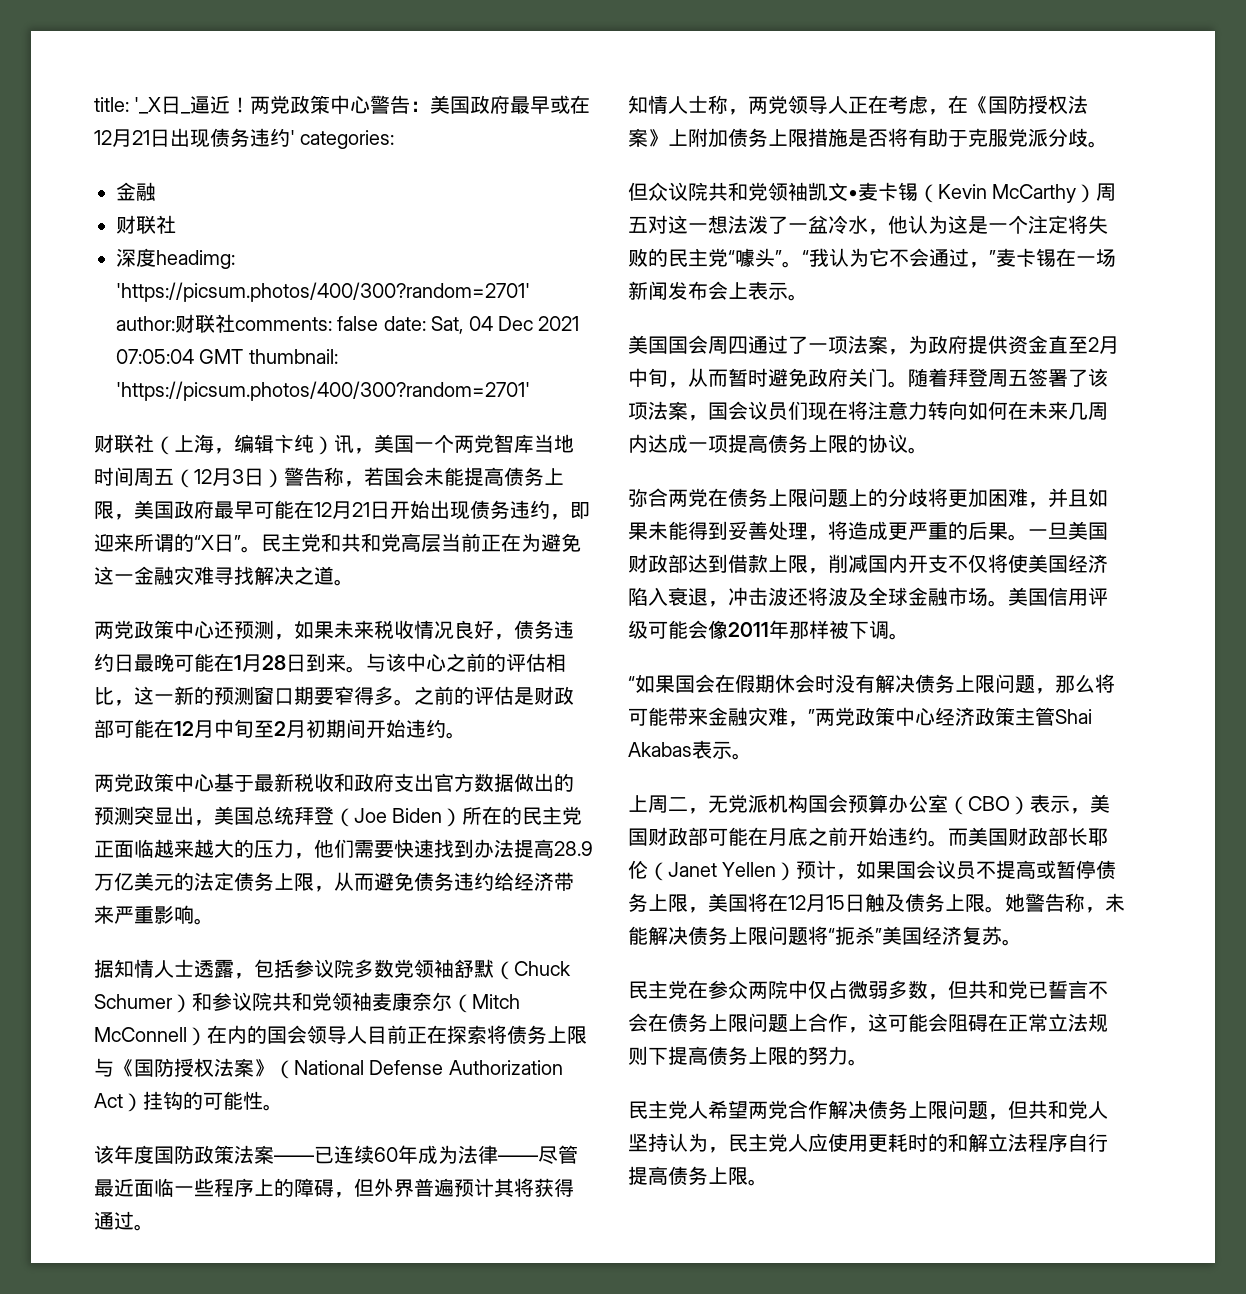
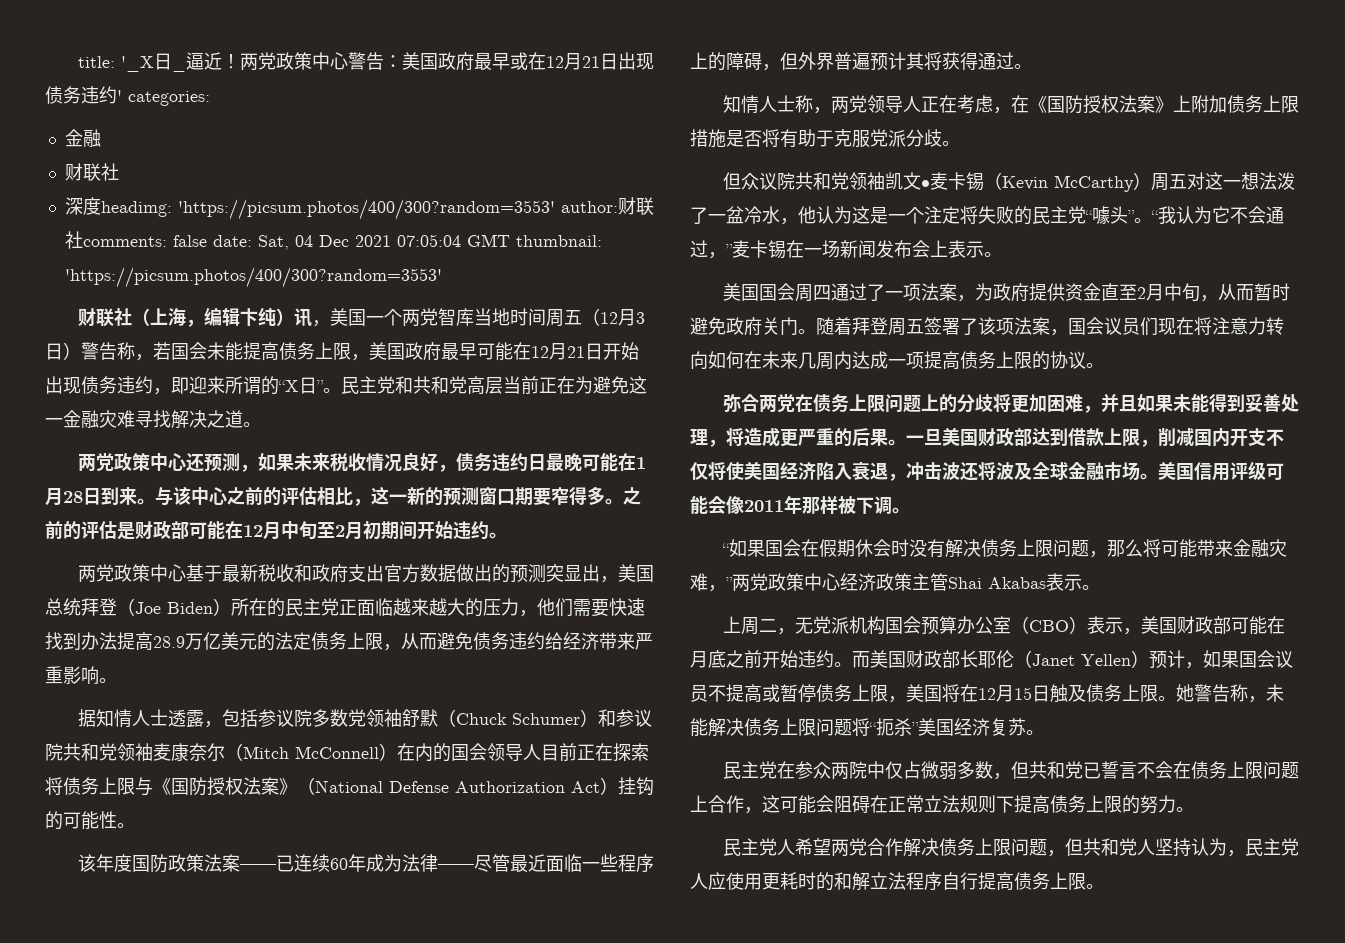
- 深度headimg: 'https://picsum.photos/400/300?random=2701' author:财联社comments: false date: Sat, 04 Dec 2021 07:05:04 GMT thumbnail: 'https://picsum.photos/400/300?random=2701'
+ 深度headimg: 'https://picsum.photos/400/300?random=3553' author:财联社comments: false date: Sat, 04 Dec 2021 07:05:04 GMT thumbnail: 'https://picsum.photos/400/300?random=3553'

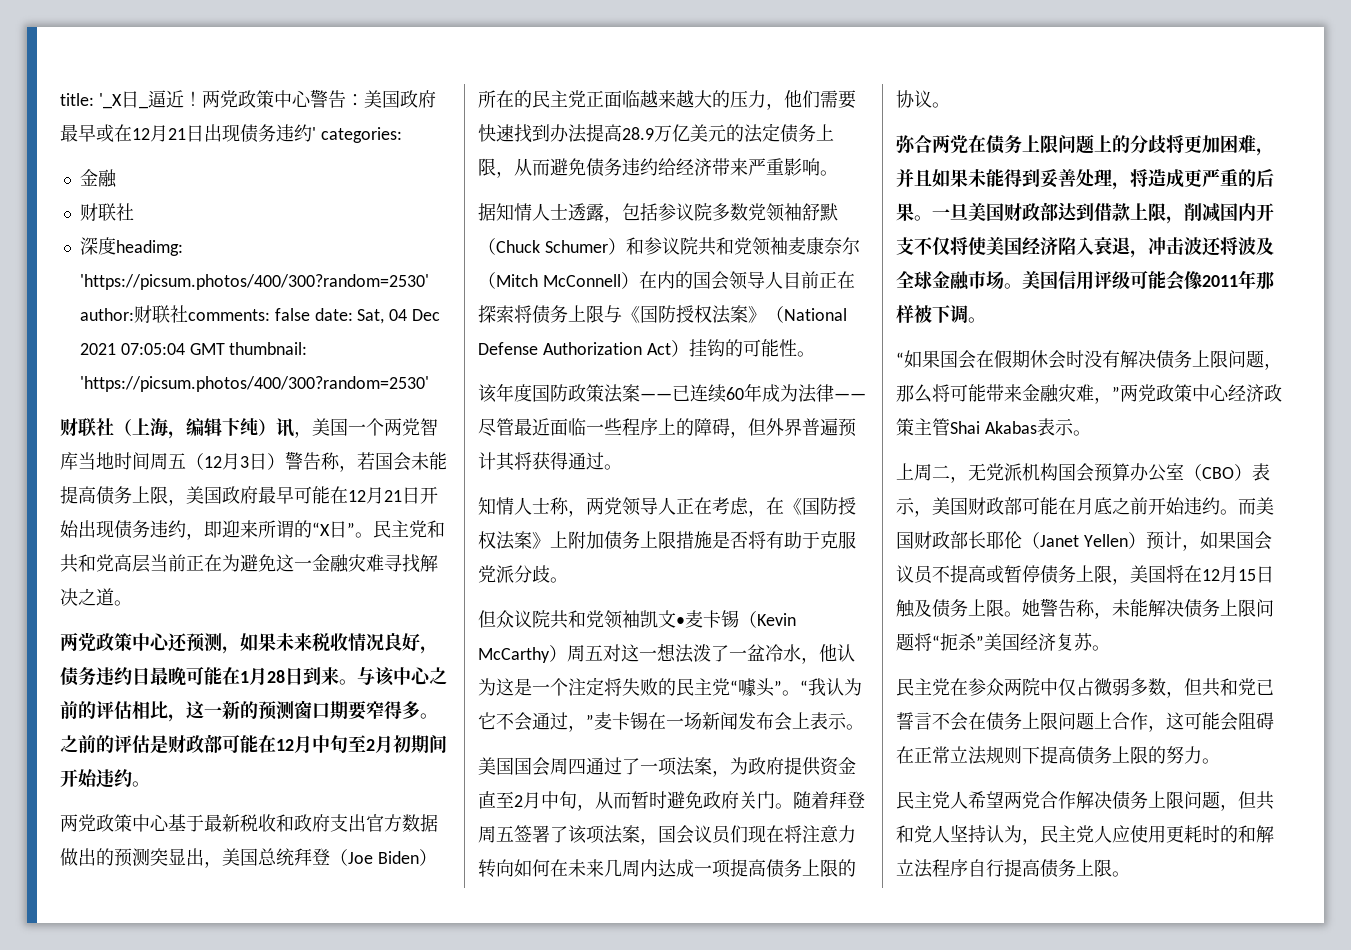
- 深度headimg: 'https://picsum.photos/400/300?random=3553' author:财联社comments: false date: Sat, 04 Dec 2021 07:05:04 GMT thumbnail: 'https://picsum.photos/400/300?random=3553'
+ 深度headimg: 'https://picsum.photos/400/300?random=2530' author:财联社comments: false date: Sat, 04 Dec 2021 07:05:04 GMT thumbnail: 'https://picsum.photos/400/300?random=2530'

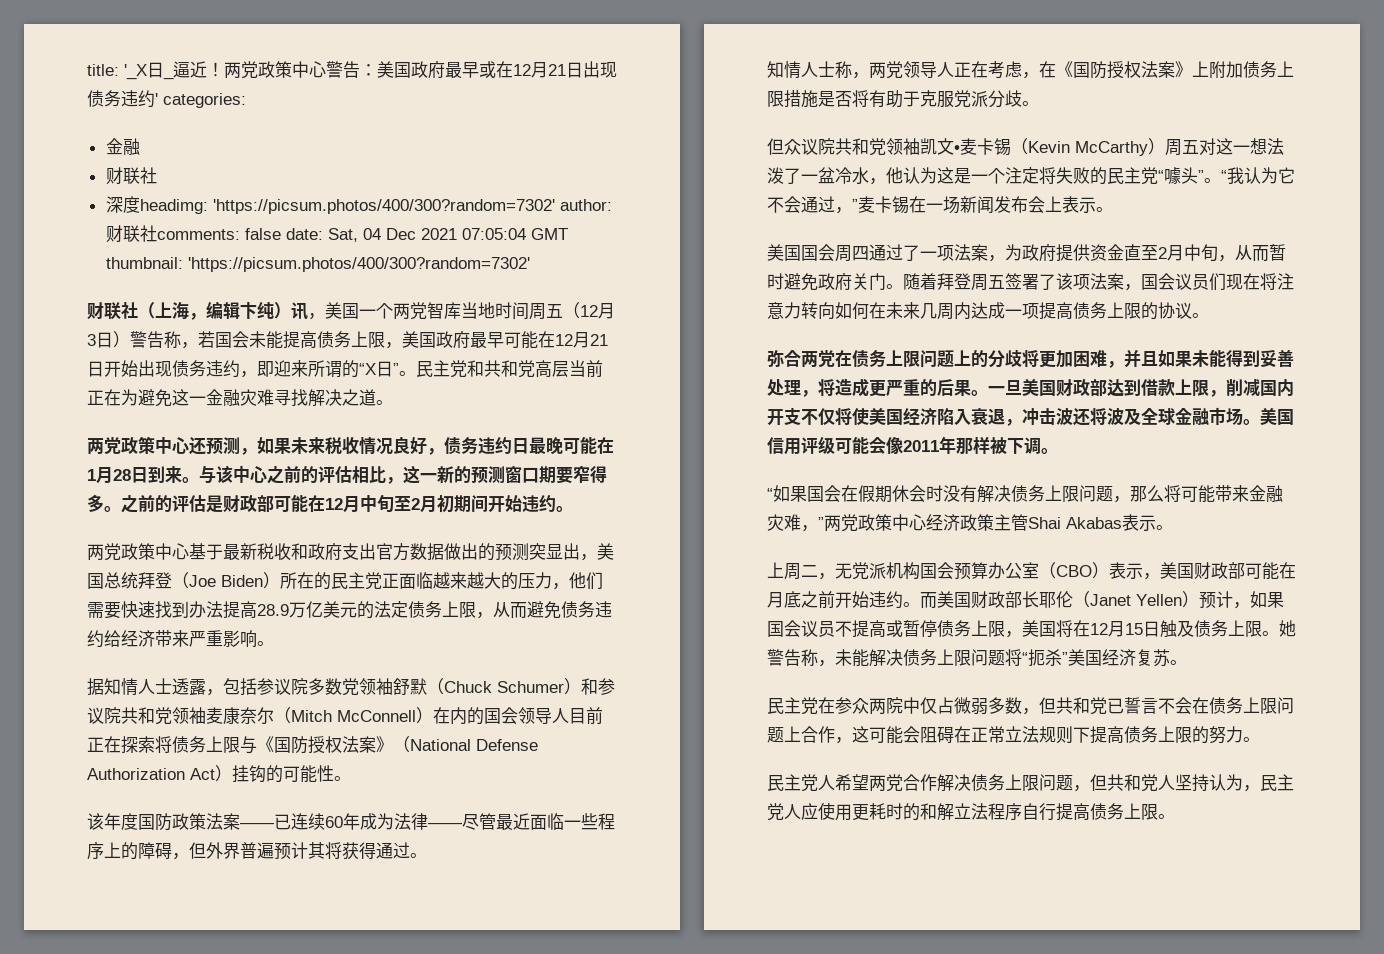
- 深度headimg: 'https://picsum.photos/400/300?random=2530' author:财联社comments: false date: Sat, 04 Dec 2021 07:05:04 GMT thumbnail: 'https://picsum.photos/400/300?random=2530'
+ 深度headimg: 'https://picsum.photos/400/300?random=7302' author:财联社comments: false date: Sat, 04 Dec 2021 07:05:04 GMT thumbnail: 'https://picsum.photos/400/300?random=7302'

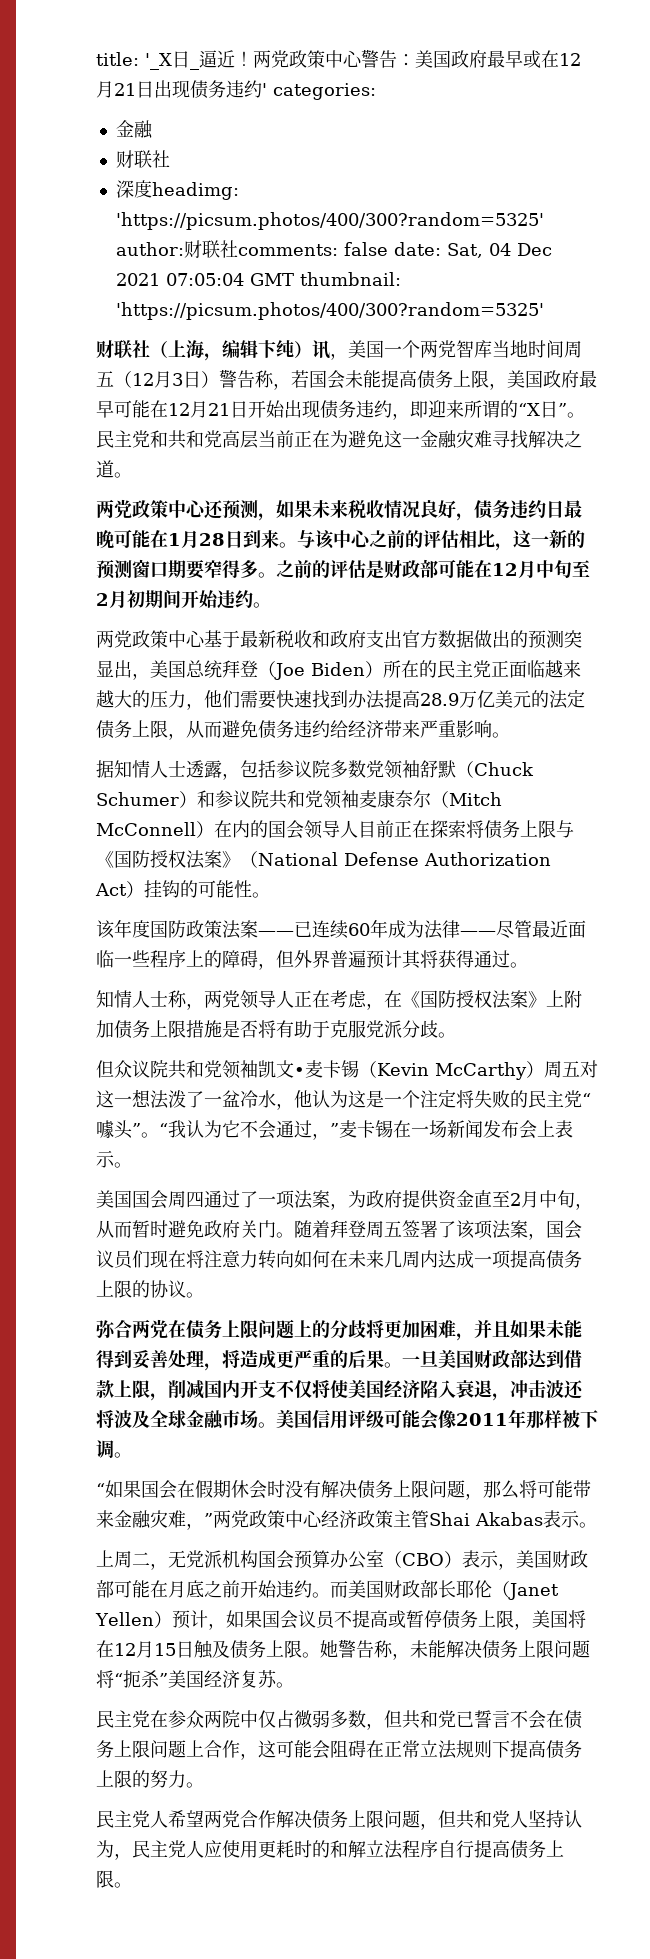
- 深度headimg: 'https://picsum.photos/400/300?random=7302' author:财联社comments: false date: Sat, 04 Dec 2021 07:05:04 GMT thumbnail: 'https://picsum.photos/400/300?random=7302'
+ 深度headimg: 'https://picsum.photos/400/300?random=5325' author:财联社comments: false date: Sat, 04 Dec 2021 07:05:04 GMT thumbnail: 'https://picsum.photos/400/300?random=5325'

